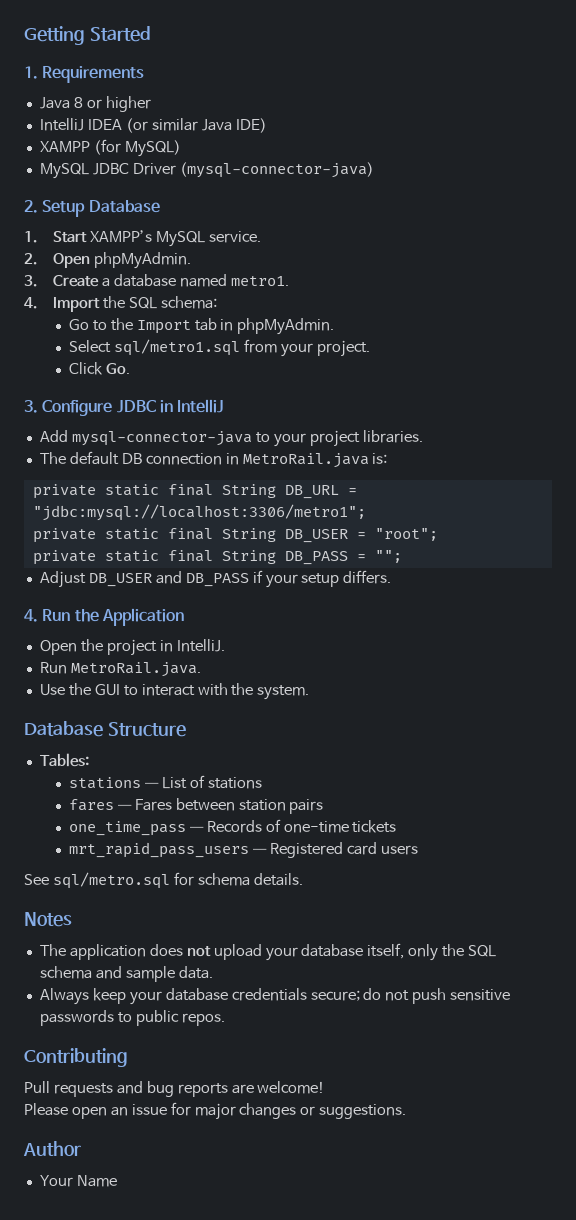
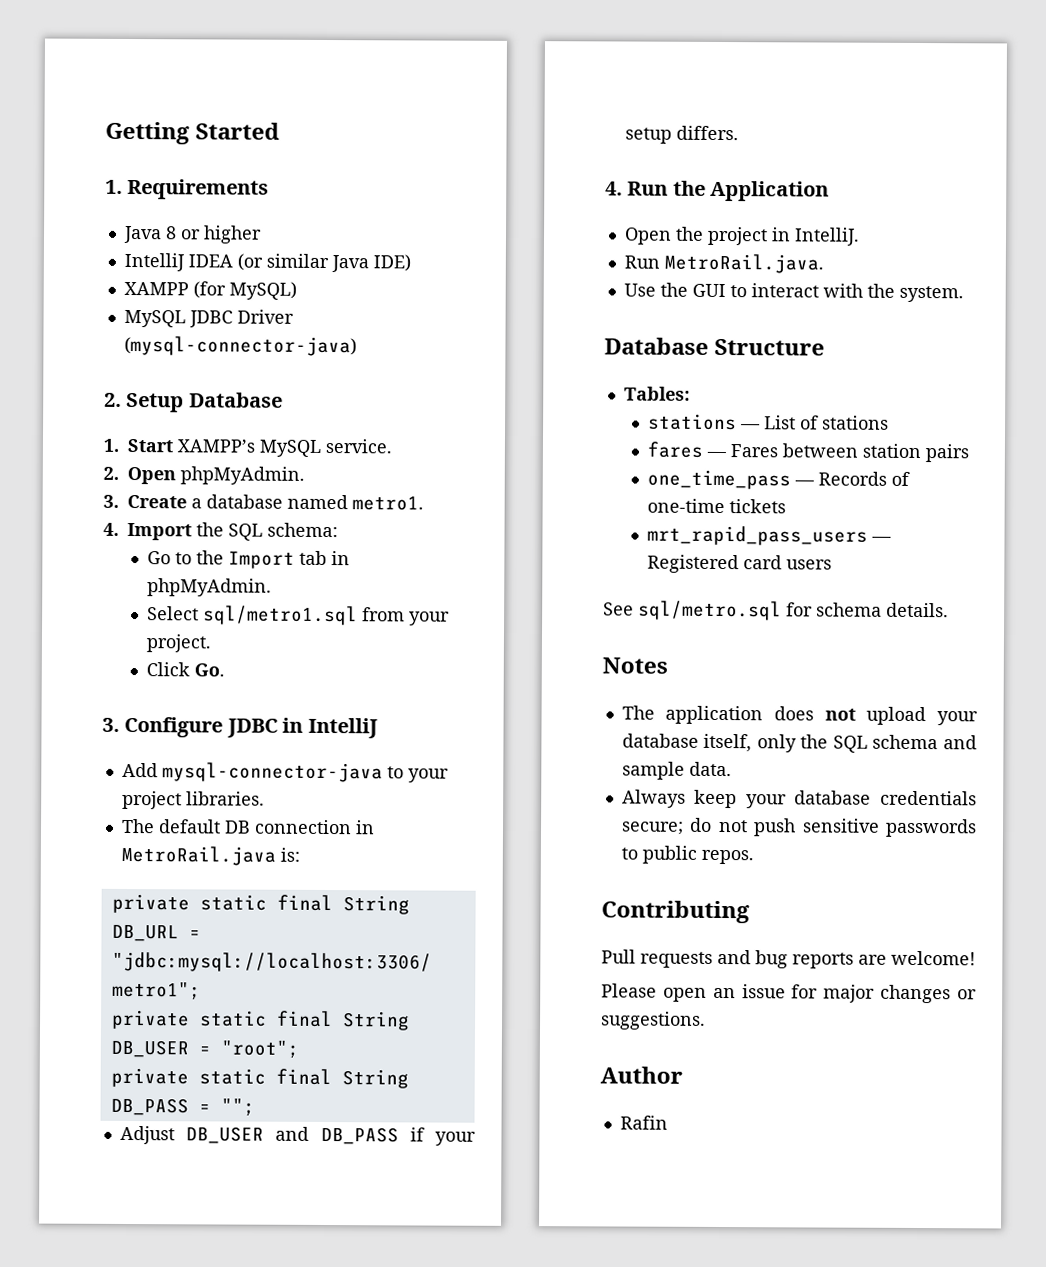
- Your Name
+ Rafin

